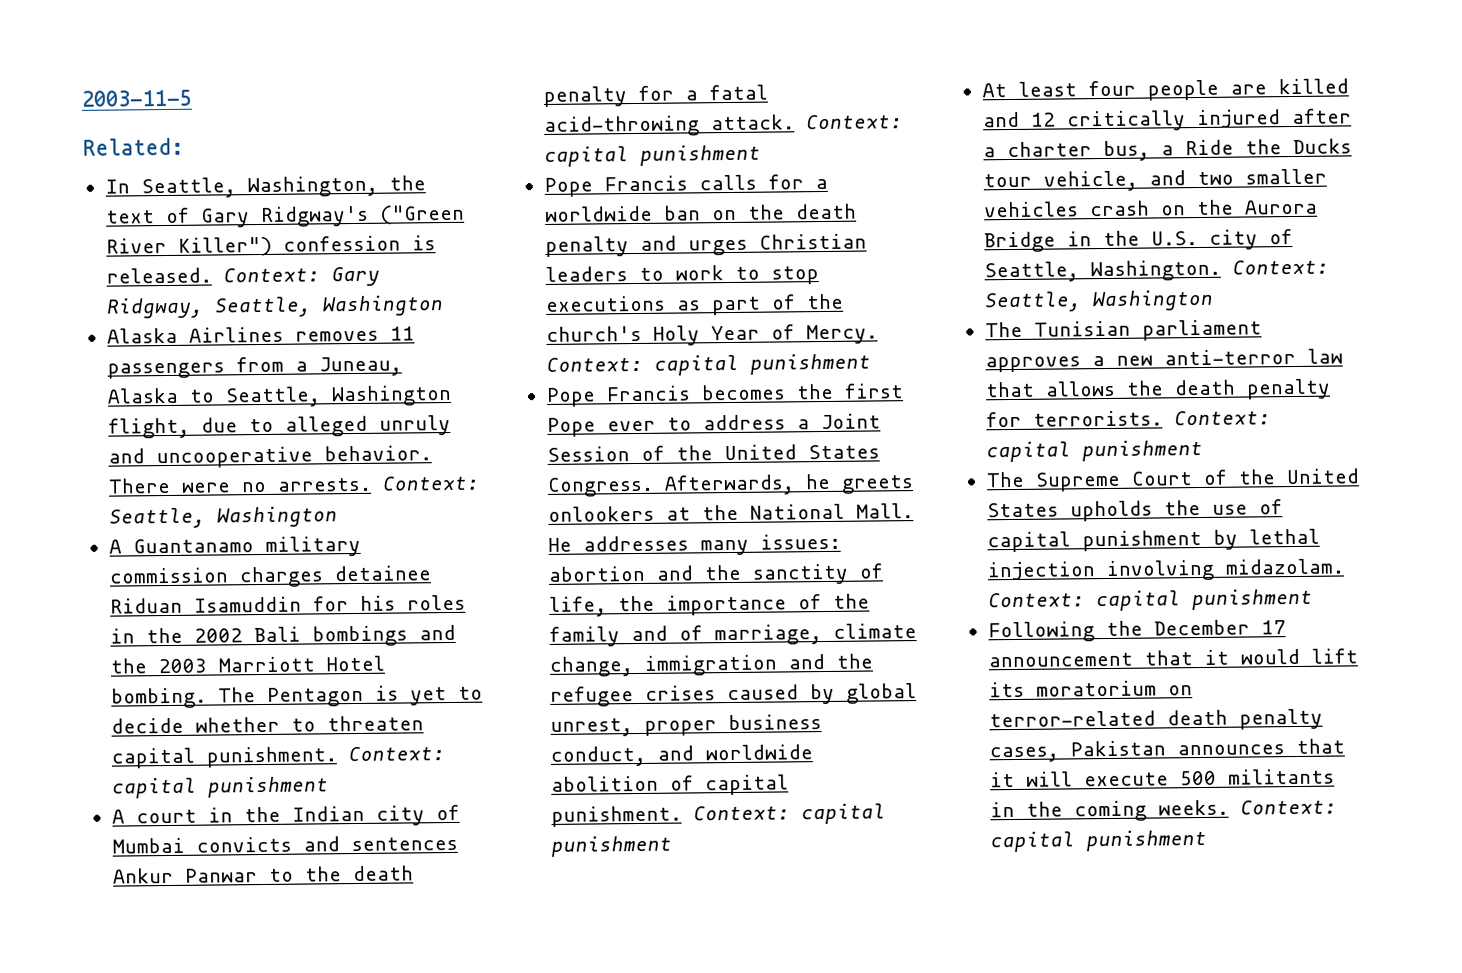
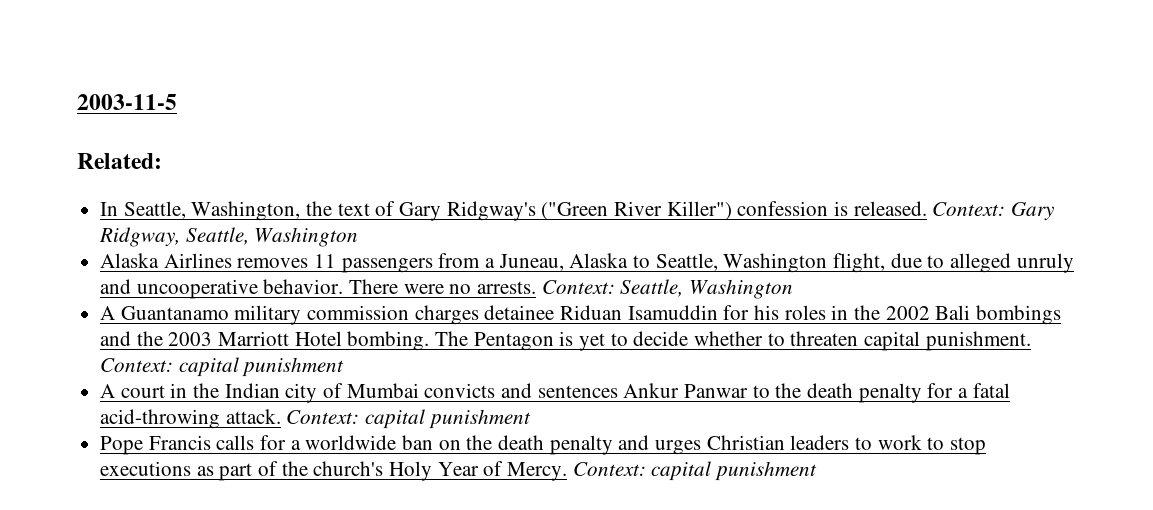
- Pope Francis becomes the first Pope ever to address a Joint Session of the United States Congress. Afterwards, he greets onlookers at the National Mall. He addresses many issues: abortion and the sanctity of life, the importance of the family and of marriage, climate change, immigration and the refugee crises caused by global unrest, proper business conduct, and worldwide abolition of capital punishment. Context: capital punishment
- At least four people are killed and 12 critically injured after a charter bus, a Ride the Ducks tour vehicle, and two smaller vehicles crash on the Aurora Bridge in the U.S. city of Seattle, Washington. Context: Seattle, Washington
- The Tunisian parliament approves a new anti-terror law that allows the death penalty for terrorists. Context: capital punishment
- The Supreme Court of the United States upholds the use of capital punishment by lethal injection involving midazolam. Context: capital punishment
- Following the December 17 announcement that it would lift its moratorium on terror-related death penalty cases, Pakistan announces that it will execute 500 militants in the coming weeks. Context: capital punishment

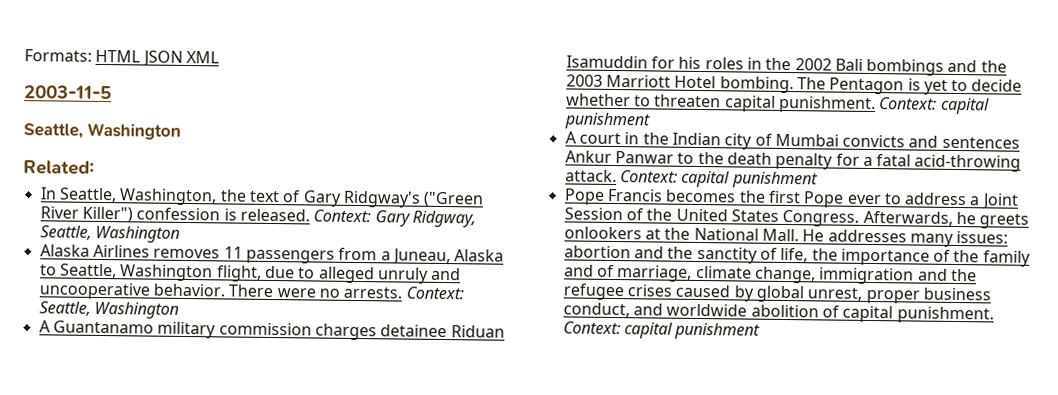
+ Formats: HTML JSON XML
  2003-11-5
+ Seattle, Washington
- Pope Francis calls for a worldwide ban on the death penalty and urges Christian leaders to work to stop executions as part of the church's Holy Year of Mercy.
+ Pope Francis becomes the first Pope ever to address a Joint Session of the United States Congress. Afterwards, he greets onlookers at the National Mall. He addresses many issues: abortion and the sanctity of life, the importance of the family and of marriage, climate change, immigration and the refugee crises caused by global unrest, proper business conduct, and worldwide abolition of capital punishment.

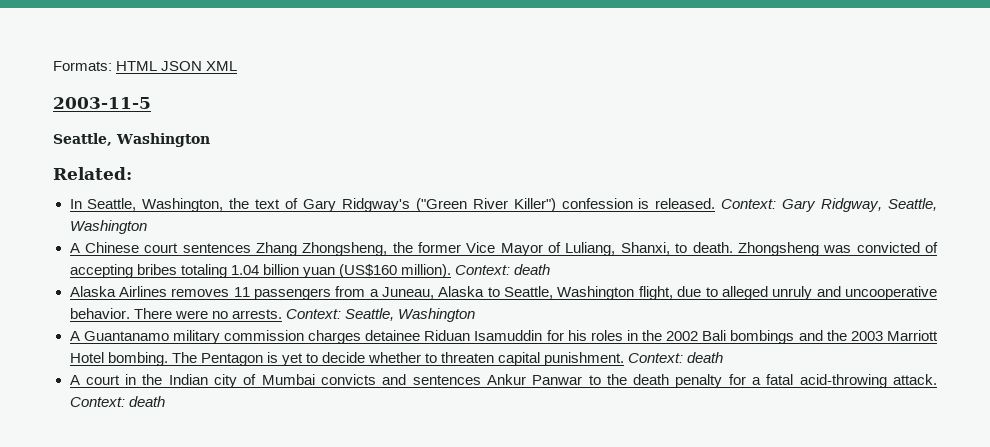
+ A Chinese court sentences Zhang Zhongsheng, the former Vice Mayor of Luliang, Shanxi, to death. Zhongsheng was convicted of accepting bribes totaling 1.04 billion yuan (US$160 million). Context: death
- The Pentagon is yet to decide whether to threaten capital punishment. Context: capital punishment
+ The Pentagon is yet to decide whether to threaten capital punishment. Context: death
- A court in the Indian city of Mumbai convicts and sentences Ankur Panwar to the death penalty for a fatal acid-throwing attack. Context: capital punishment
- Pope Francis becomes the first Pope ever to address a Joint Session of the United States Congress. Afterwards, he greets onlookers at the National Mall. He addresses many issues: abortion and the sanctity of life, the importance of the family and of marriage, climate change, immigration and the refugee crises caused by global unrest, proper business conduct, and worldwide abolition of capital punishment. Context: capital punishment
+ A court in the Indian city of Mumbai convicts and sentences Ankur Panwar to the death penalty for a fatal acid-throwing attack. Context: death

